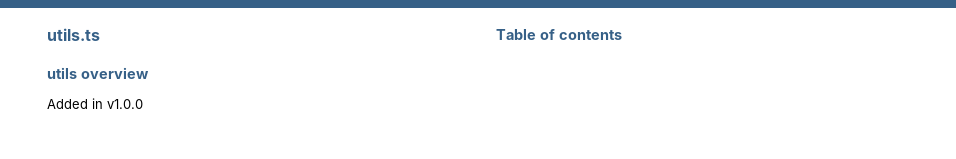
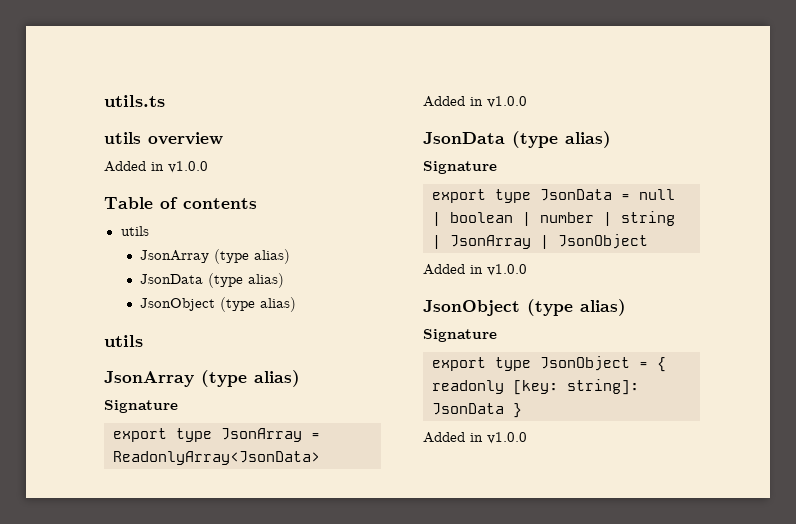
  Table of contents
+ utils
+ JsonArray (type alias)
+ JsonData (type alias)
+ JsonObject (type alias)
+ utils
+ JsonArray (type alias)
+ Signature
+ export type JsonArray = ReadonlyArray<JsonData>
+ Added in v1.0.0
+ JsonData (type alias)
+ Signature
+ export type JsonData = null | boolean | number | string | JsonArray | JsonObject
+ Added in v1.0.0
+ JsonObject (type alias)
+ Signature
+ export type JsonObject = { readonly [key: string]: JsonData }
+ Added in v1.0.0

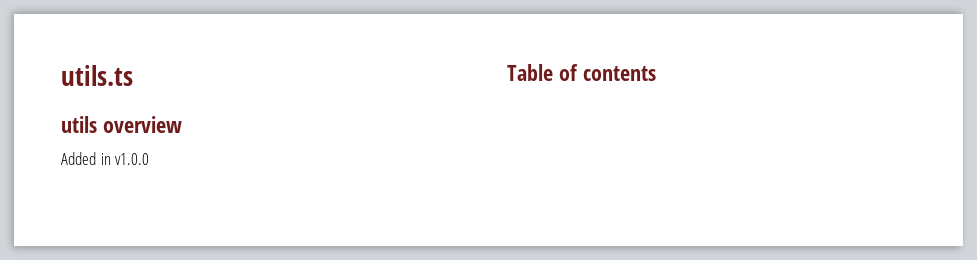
  Table of contents
- utils
- JsonArray (type alias)
- JsonData (type alias)
- JsonObject (type alias)
- utils
- JsonArray (type alias)
- Signature
- export type JsonArray = ReadonlyArray<JsonData>
- Added in v1.0.0
- JsonData (type alias)
- Signature
- export type JsonData = null | boolean | number | string | JsonArray | JsonObject
- Added in v1.0.0
- JsonObject (type alias)
- Signature
- export type JsonObject = { readonly [key: string]: JsonData }
- Added in v1.0.0

